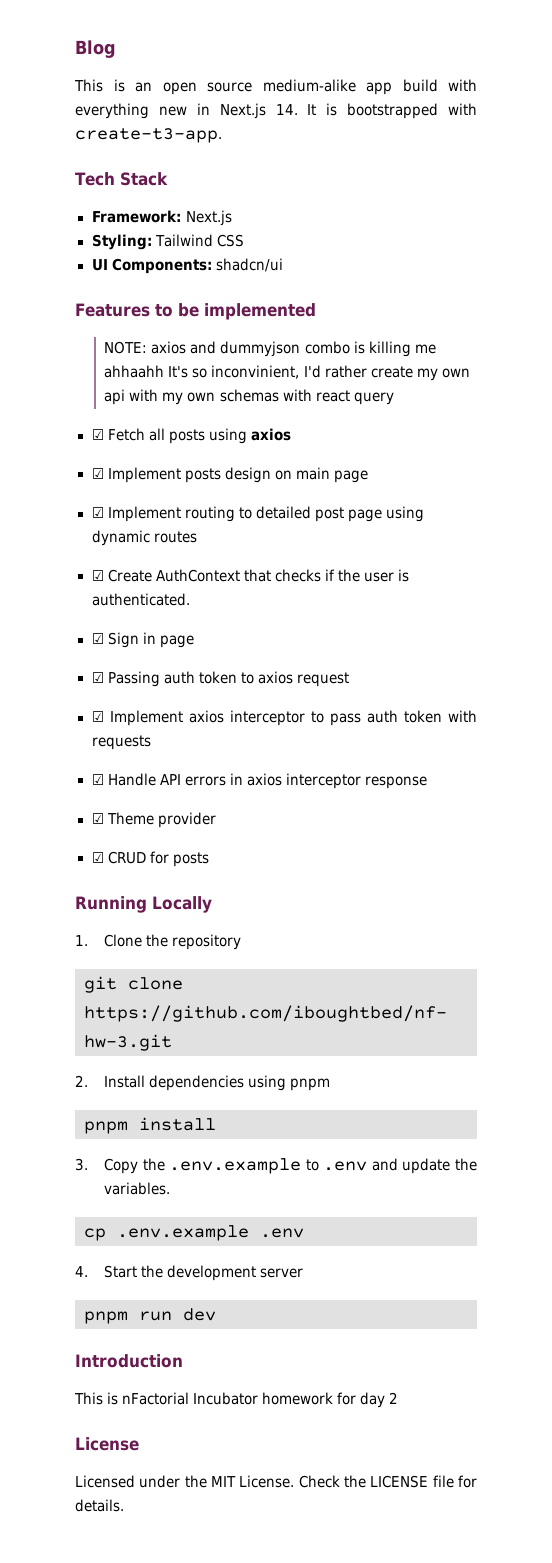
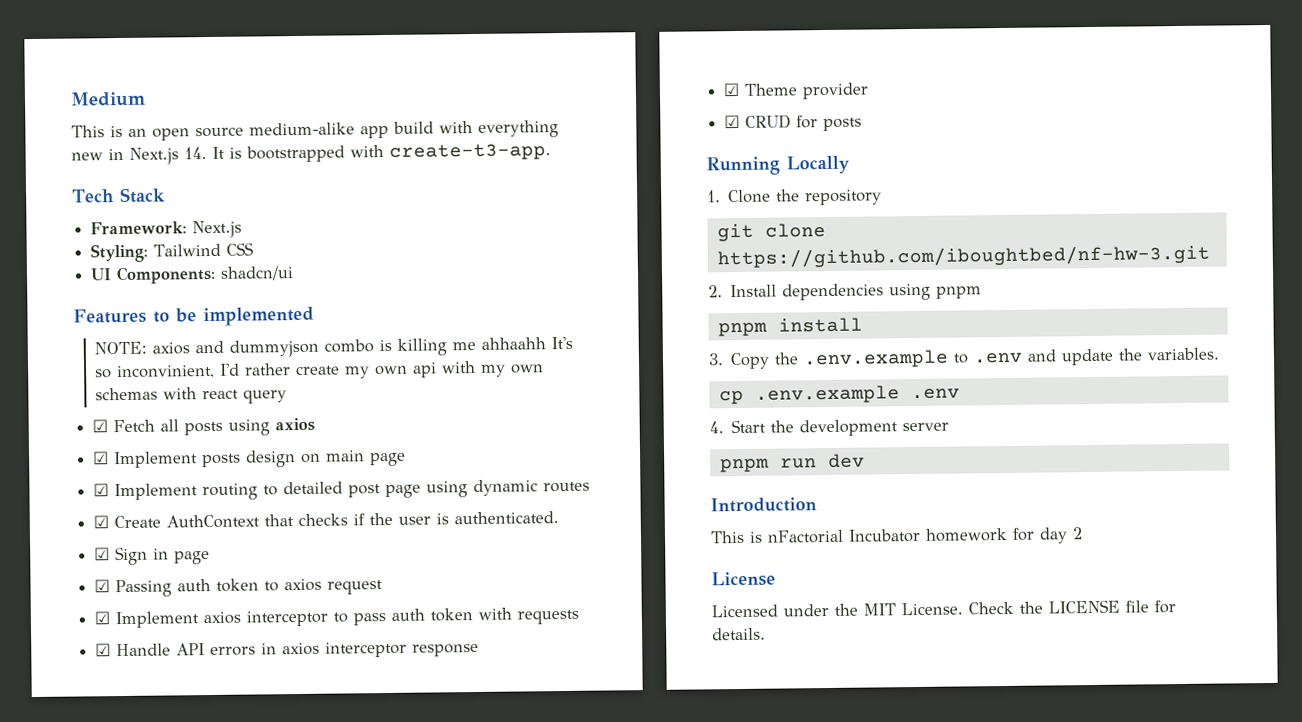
- Blog
+ Medium

